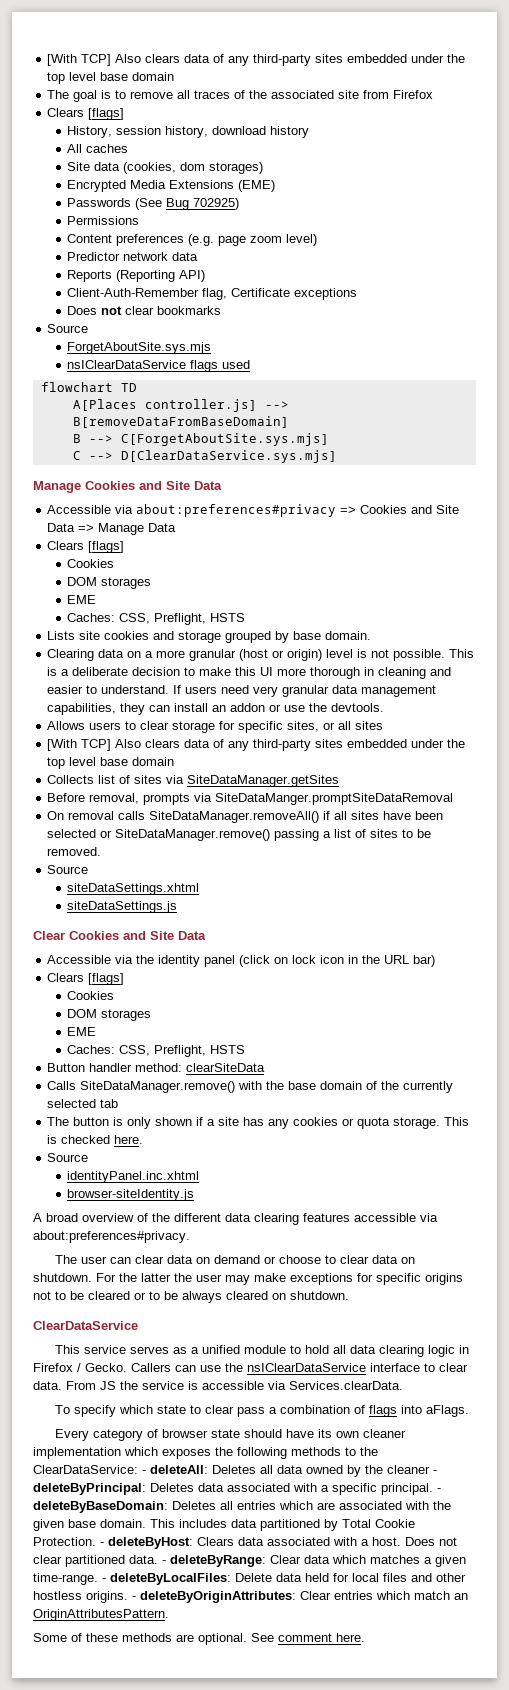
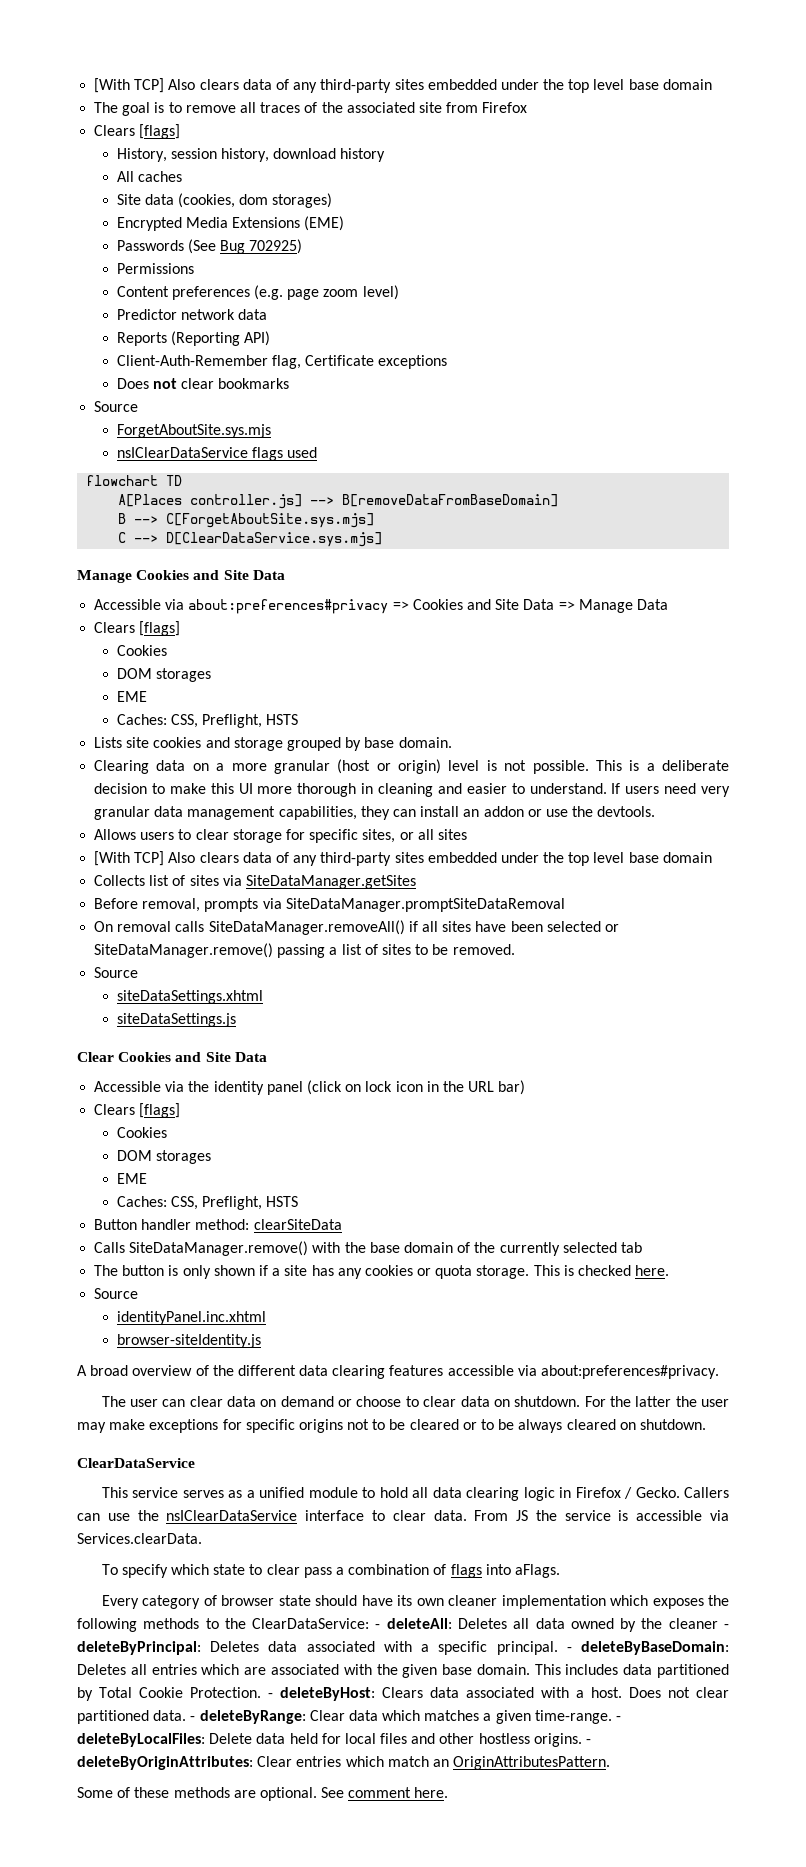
- Before removal, prompts via SiteDataManger.promptSiteDataRemoval
+ Before removal, prompts via SiteDataManager.promptSiteDataRemoval

